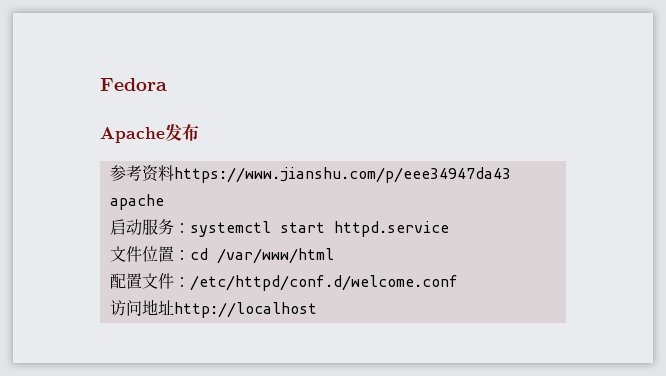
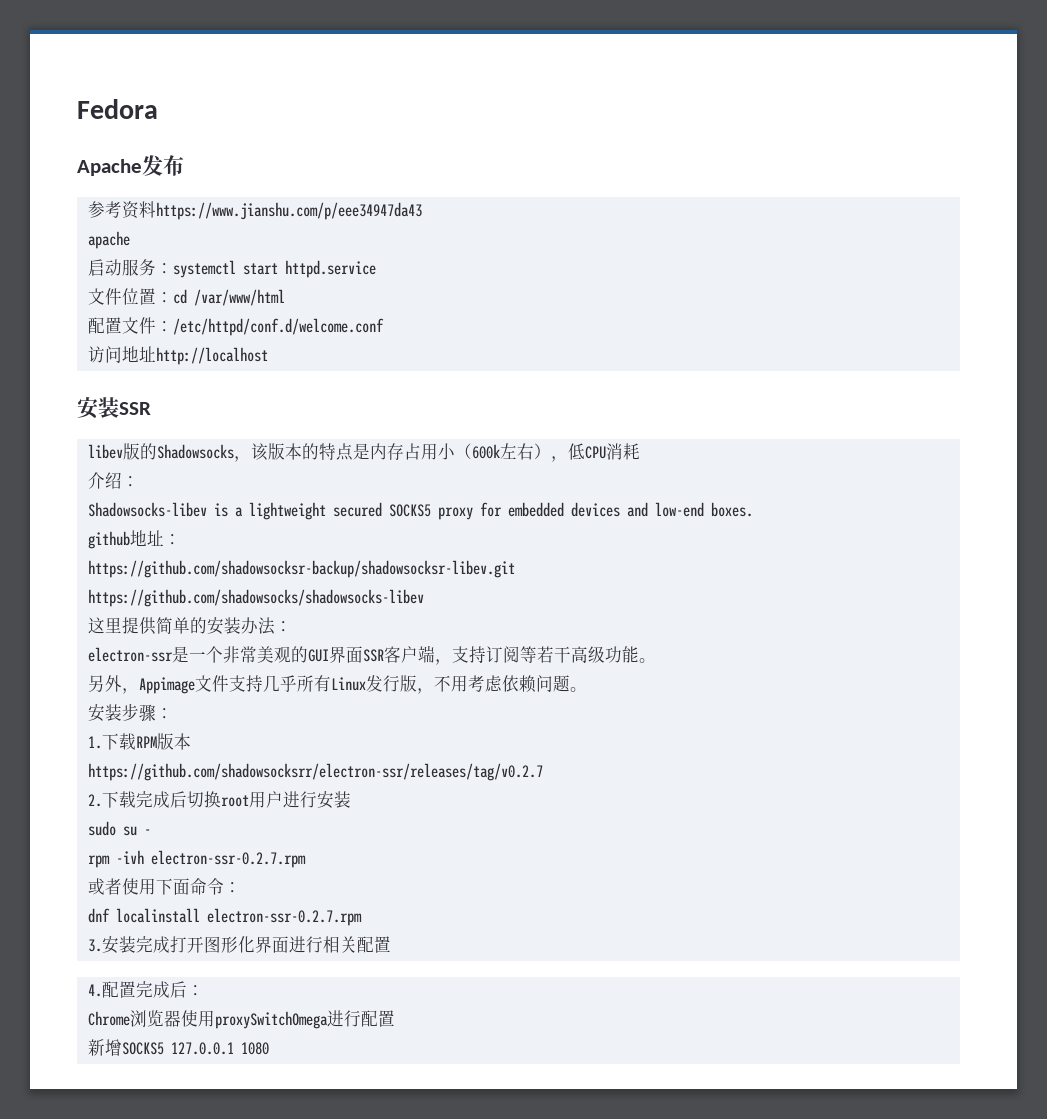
+ 安装SSR
+ libev版的Shadowsocks，该版本的特点是内存占用小（600k左右），低CPU消耗
+ 介绍：
+ Shadowsocks-libev is a lightweight secured SOCKS5 proxy for embedded devices and low-end boxes.
+ github地址：
+ https://github.com/shadowsocksr-backup/shadowsocksr-libev.git
+ https://github.com/shadowsocks/shadowsocks-libev
+ 这里提供简单的安装办法：
+ electron-ssr是一个非常美观的GUI界面SSR客户端，支持订阅等若干高级功能。
+ 另外，Appimage文件支持几乎所有Linux发行版，不用考虑依赖问题。
+ 安装步骤：
+ 1.下载RPM版本
+ https://github.com/shadowsocksrr/electron-ssr/releases/tag/v0.2.7
+ 2.下载完成后切换root用户进行安装
+ sudo su -
+ rpm -ivh electron-ssr-0.2.7.rpm
+ 或者使用下面命令：
+ dnf localinstall electron-ssr-0.2.7.rpm
+ 3.安装完成打开图形化界面进行相关配置
+ 4.配置完成后：
+ Chrome浏览器使用proxySwitchOmega进行配置
+ 新增SOCKS5 127.0.0.1 1080

